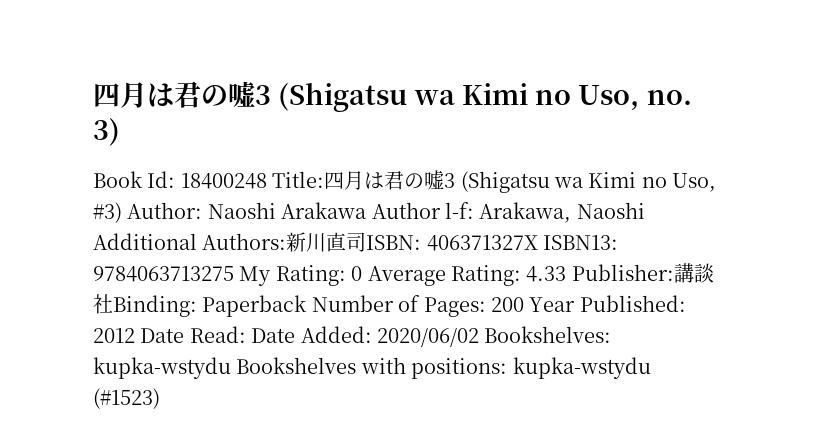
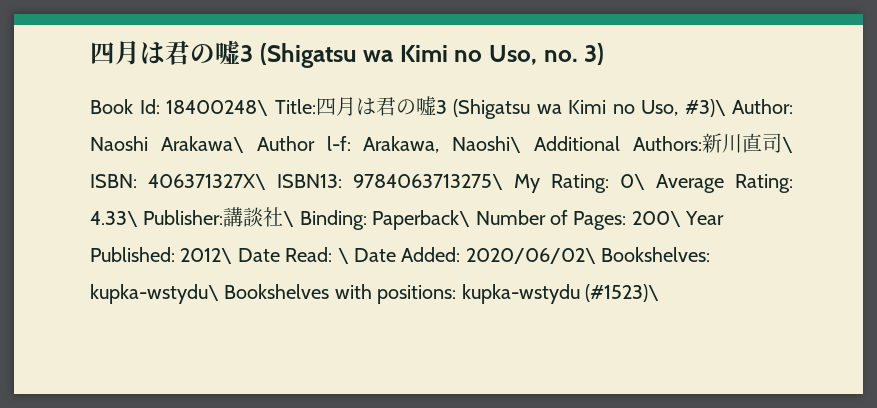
- Book Id: 18400248 Title:四月は君の嘘3 (Shigatsu wa Kimi no Uso, #3) Author: Naoshi Arakawa Author l-f: Arakawa, Naoshi Additional Authors:新川直司ISBN: 406371327X ISBN13: 9784063713275 My Rating: 0 Average Rating: 4.33 Publisher:講談社Binding: Paperback Number of Pages: 200 Year Published: 2012 Date Read: Date Added: 2020/06/02 Bookshelves: kupka-wstydu Bookshelves with positions: kupka-wstydu (#1523)
+ Book Id: 18400248\ Title:四月は君の嘘3 (Shigatsu wa Kimi no Uso, #3)\ Author: Naoshi Arakawa\ Author l-f: Arakawa, Naoshi\ Additional Authors:新川直司\ ISBN: 406371327X\ ISBN13: 9784063713275\ My Rating: 0\ Average Rating: 4.33\ Publisher:講談社\ Binding: Paperback\ Number of Pages: 200\ Year Published: 2012\ Date Read: \ Date Added: 2020/06/02\ Bookshelves: kupka-wstydu\ Bookshelves with positions: kupka-wstydu (#1523)\

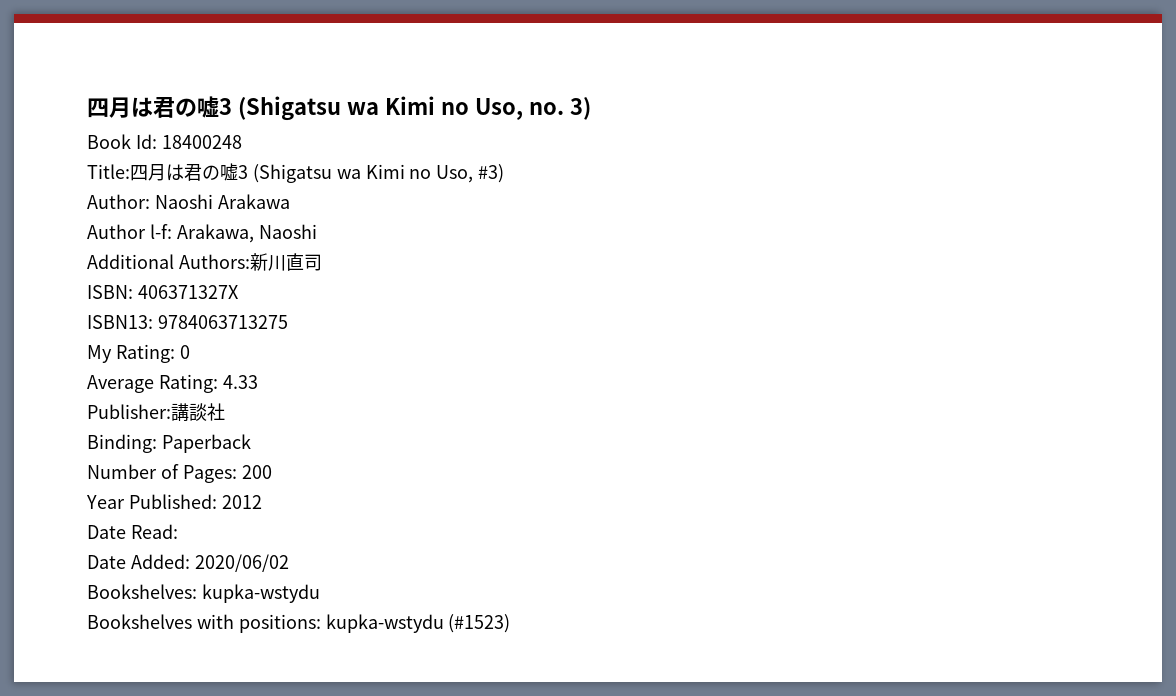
- Book Id: 18400248\ Title:四月は君の嘘3 (Shigatsu wa Kimi no Uso, #3)\ Author: Naoshi Arakawa\ Author l-f: Arakawa, Naoshi\ Additional Authors:新川直司\ ISBN: 406371327X\ ISBN13: 9784063713275\ My Rating: 0\ Average Rating: 4.33\ Publisher:講談社\ Binding: Paperback\ Number of Pages: 200\ Year Published: 2012\ Date Read: \ Date Added: 2020/06/02\ Bookshelves: kupka-wstydu\ Bookshelves with positions: kupka-wstydu (#1523)\
+ Book Id: 18400248
+ Title:四月は君の嘘3 (Shigatsu wa Kimi no Uso, #3)
+ Author: Naoshi Arakawa
+ Author l-f: Arakawa, Naoshi
+ Additional Authors:新川直司
+ ISBN: 406371327X
+ ISBN13: 9784063713275
+ My Rating: 0
+ Average Rating: 4.33
+ Publisher:講談社
+ Binding: Paperback
+ Number of Pages: 200
+ Year Published: 2012
+ Date Read:
+ Date Added: 2020/06/02
+ Bookshelves: kupka-wstydu
+ Bookshelves with positions: kupka-wstydu (#1523)

